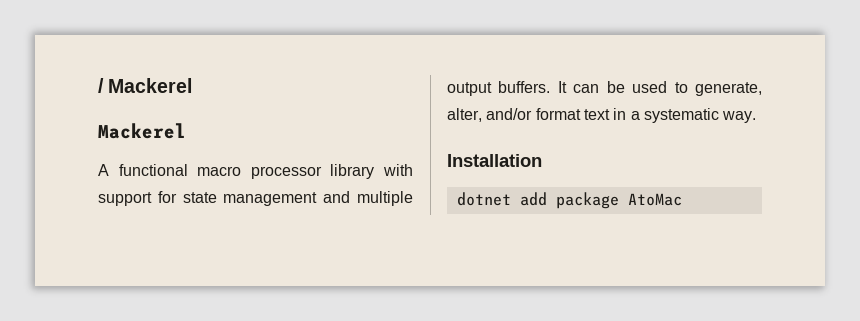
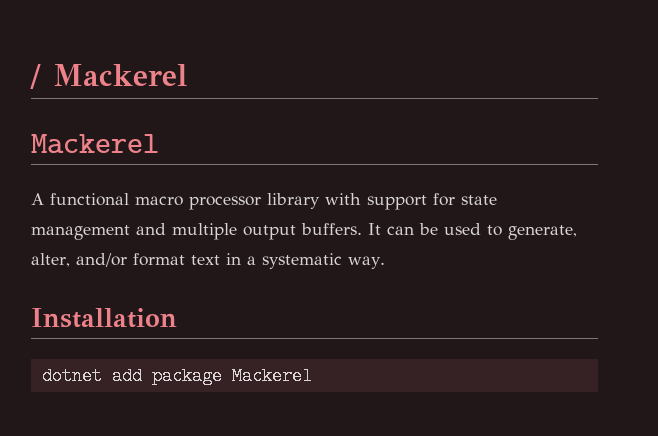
- dotnet add package AtoMac
+ dotnet add package Mackerel

